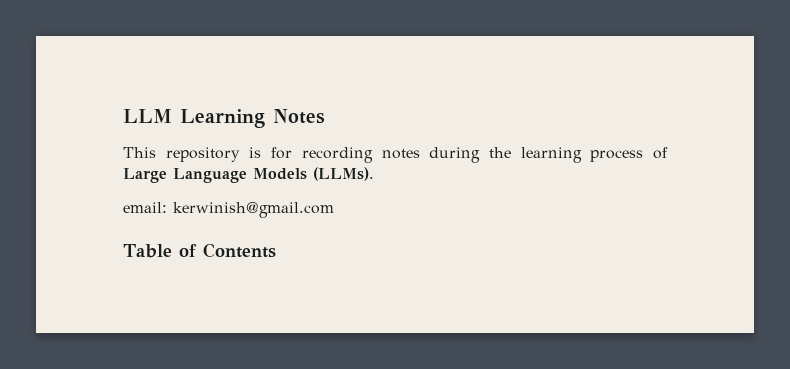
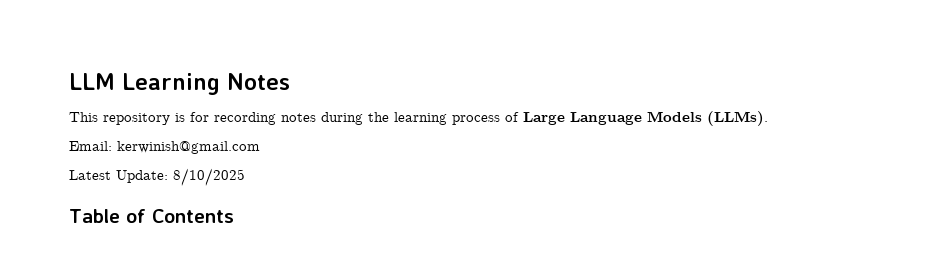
- email: kerwinish@gmail.com
+ Email: kerwinish@gmail.com
+ Latest Update: 8/10/2025

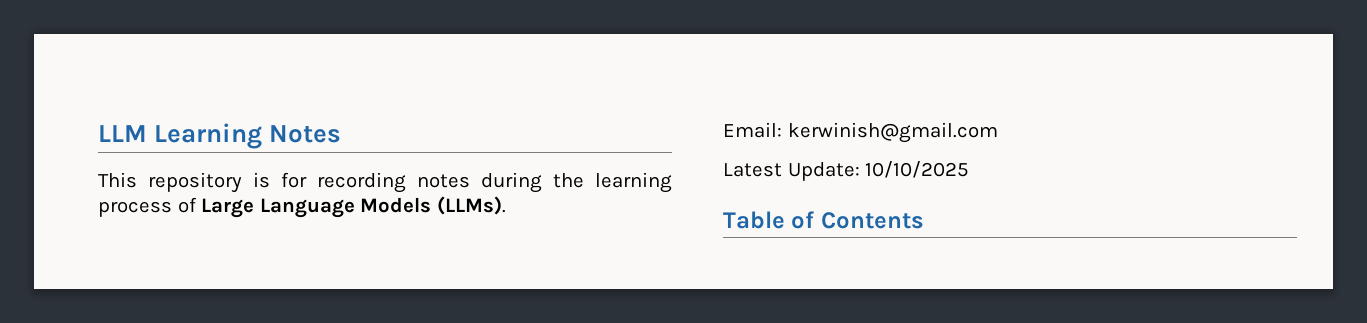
- Latest Update: 8/10/2025
+ Latest Update: 10/10/2025

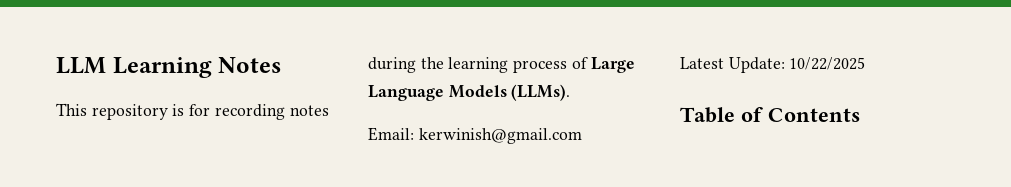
- Latest Update: 10/10/2025
+ Latest Update: 10/22/2025

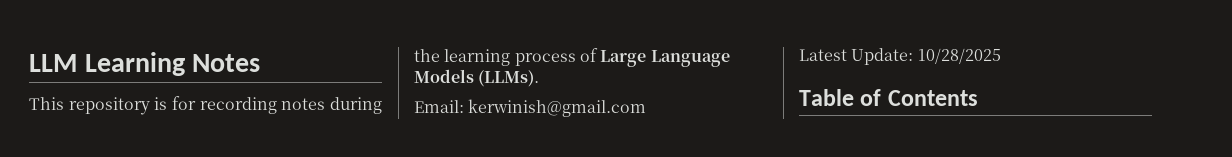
- Latest Update: 10/22/2025
+ Latest Update: 10/28/2025

